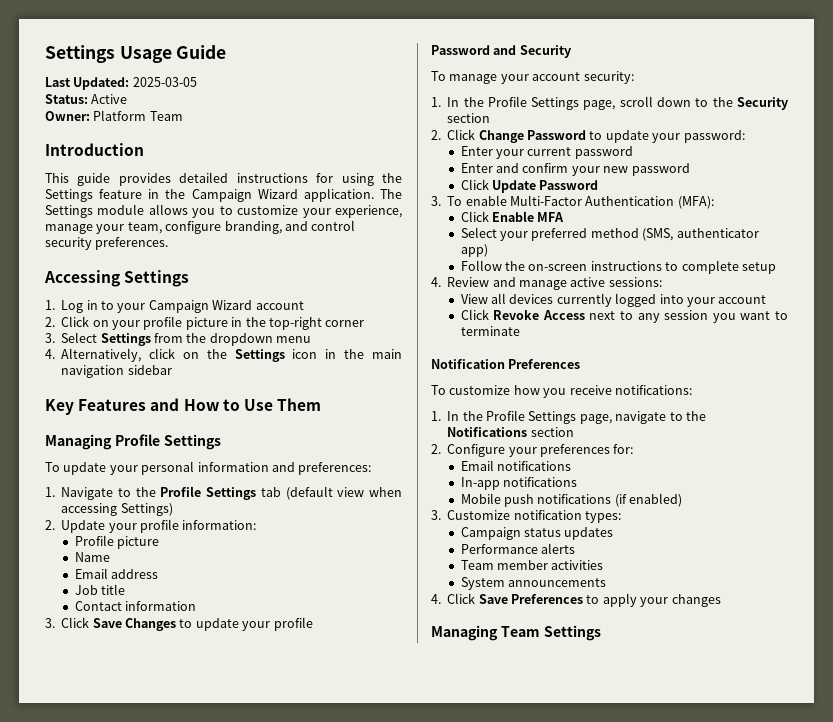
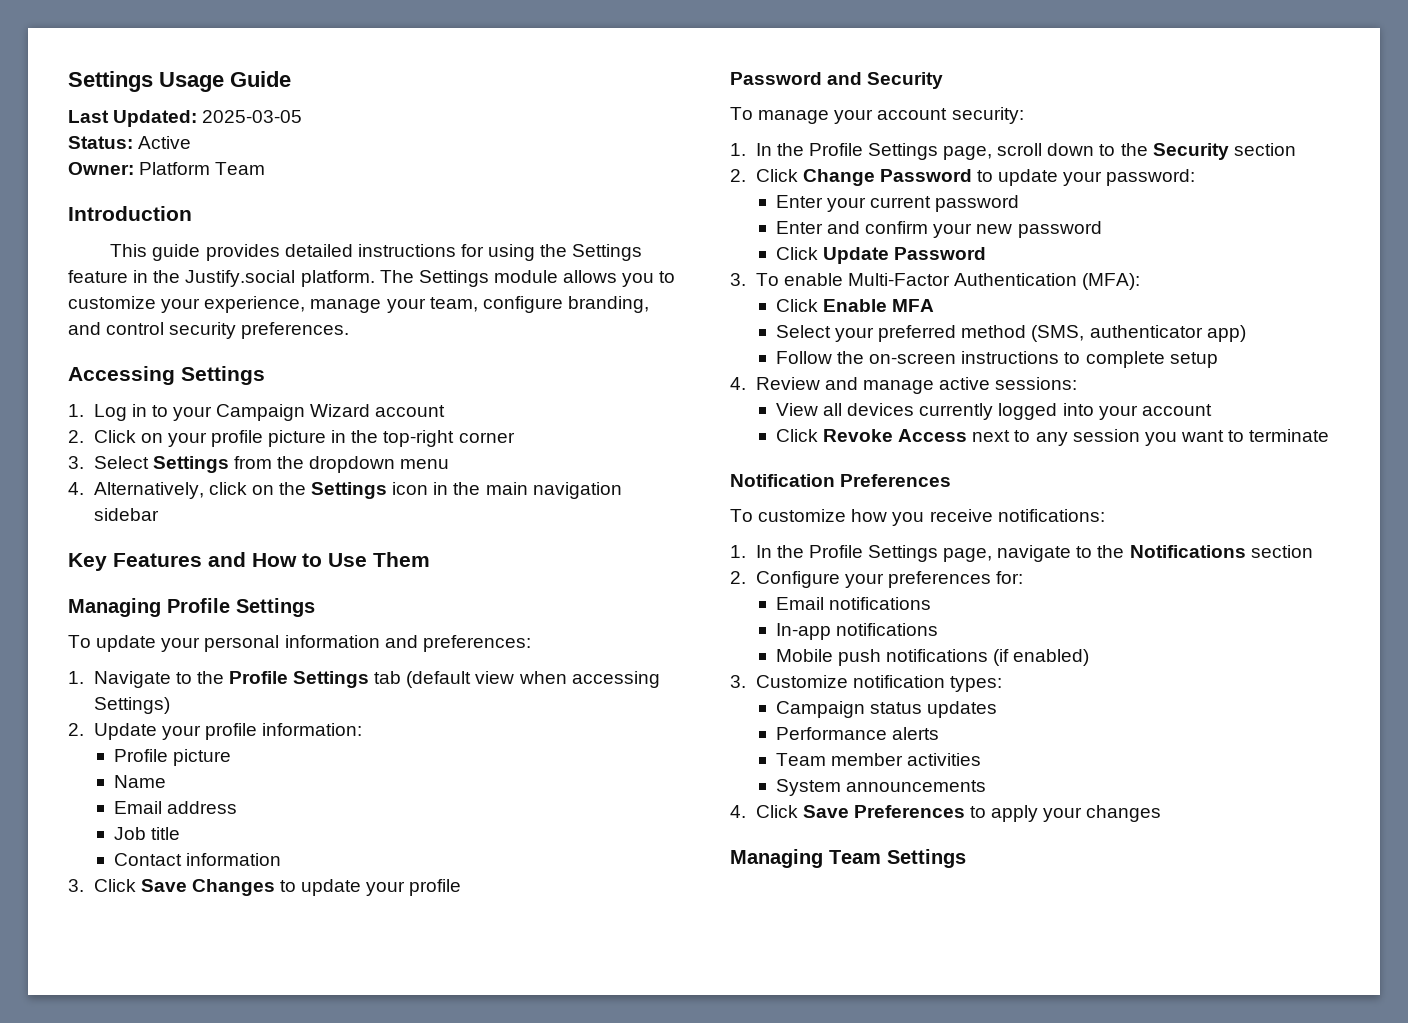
- This guide provides detailed instructions for using the Settings feature in the Campaign Wizard application.
+ This guide provides detailed instructions for using the Settings feature in the Justify.social platform.

